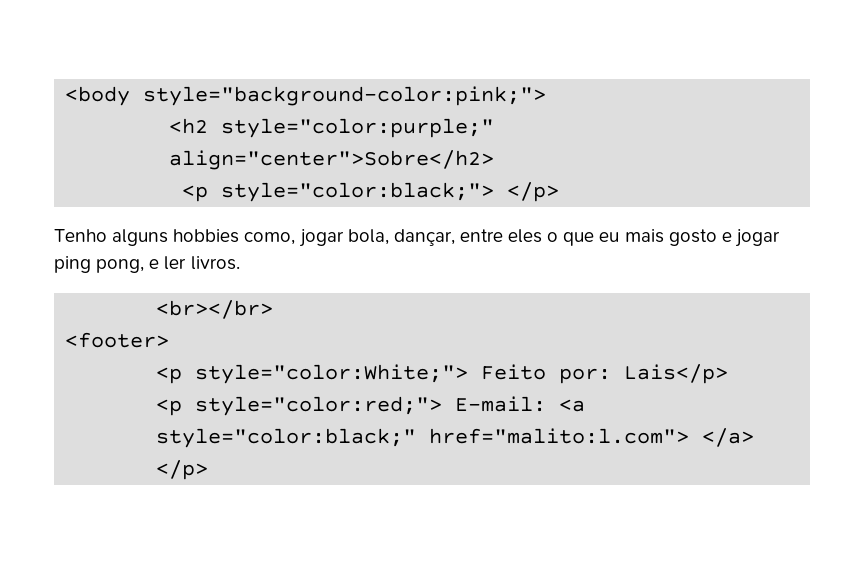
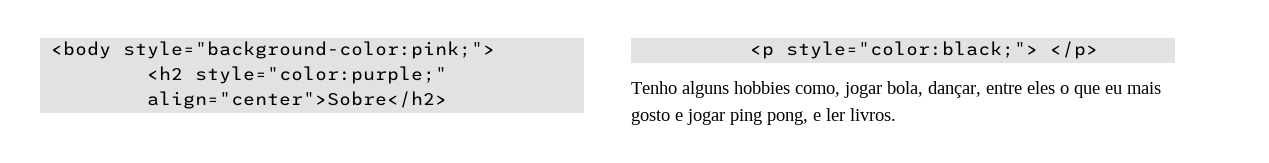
- <br></br>
- <footer>
- <p style="color:White;"> Feito por: Lais</p>
- <p style="color:red;"> E-mail: <a style="color:black;" href="malito:l.com"> </a> </p>

